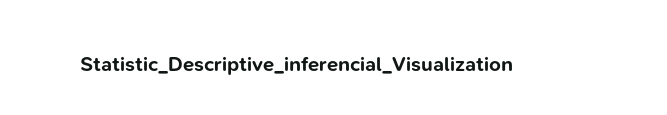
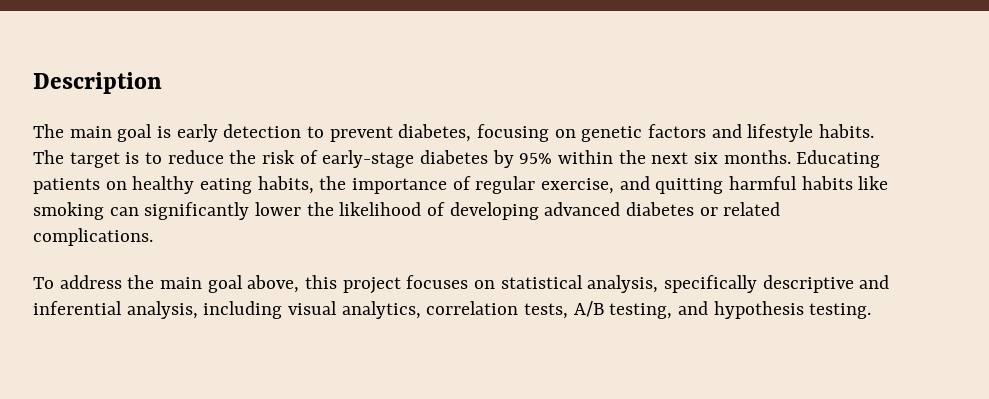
- Statistic_Descriptive_inferencial_Visualization
+ Description
+ The main goal is early detection to prevent diabetes, focusing on genetic factors and lifestyle habits. The target is to reduce the risk of early-stage diabetes by 95% within the next six months. Educating patients on healthy eating habits, the importance of regular exercise, and quitting harmful habits like smoking can significantly lower the likelihood of developing advanced diabetes or related complications.
+ To address the main goal above, this project focuses on statistical analysis, specifically descriptive and inferential analysis, including visual analytics, correlation tests, A/B testing, and hypothesis testing.

